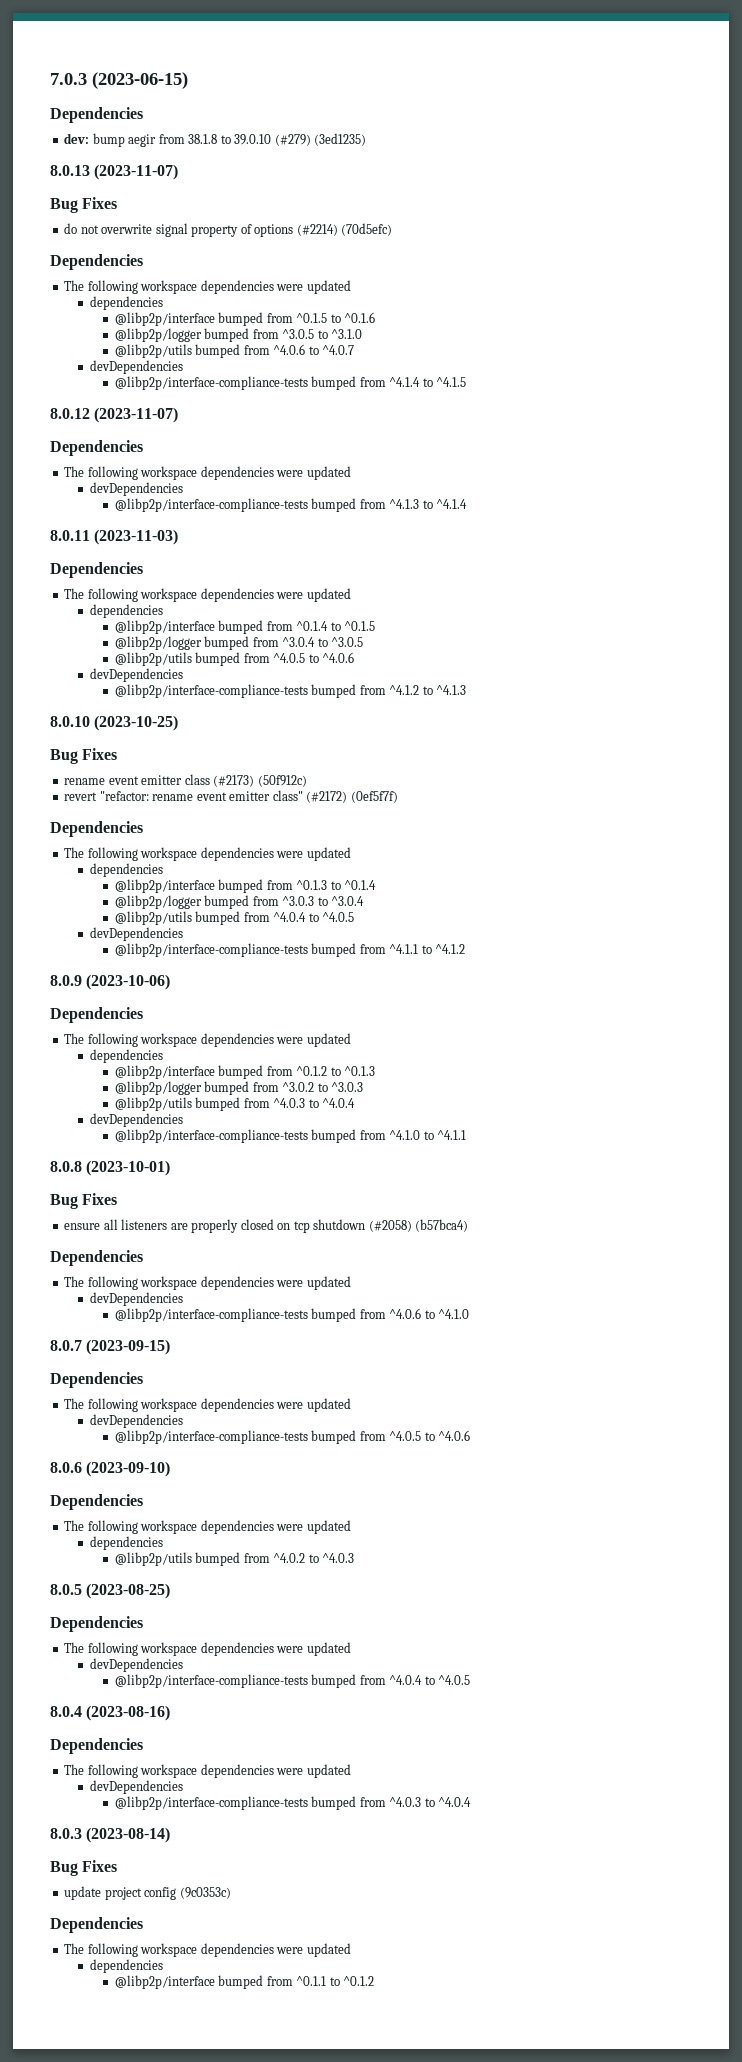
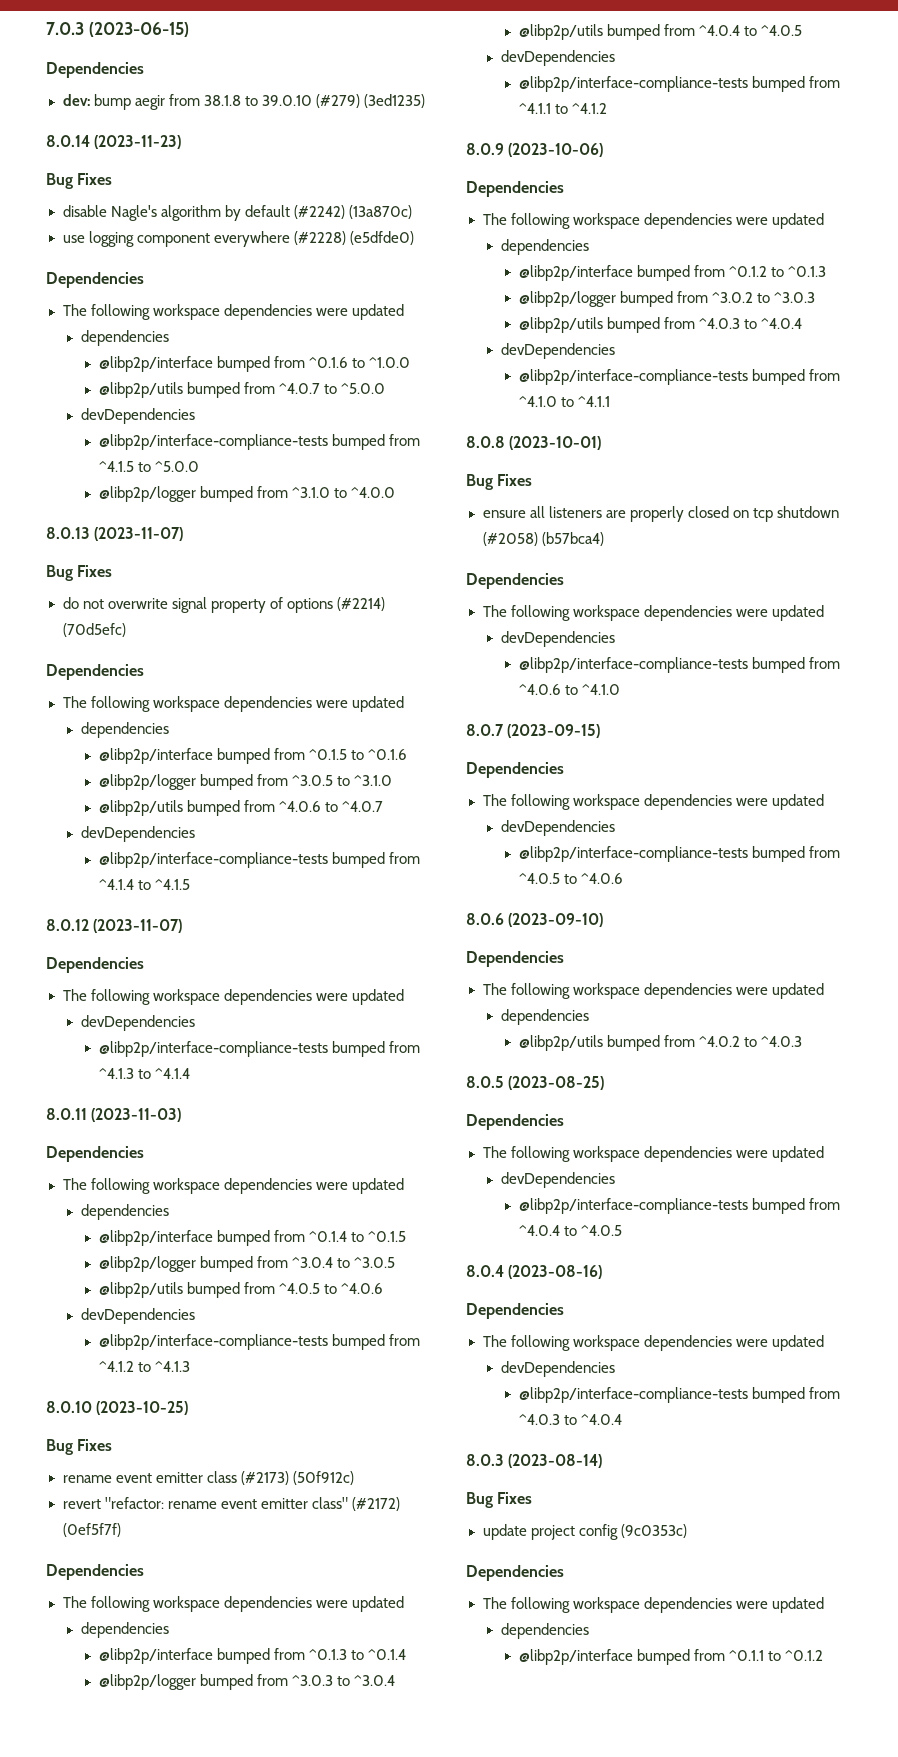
+ 8.0.14 (2023-11-23)
+ Bug Fixes
+ disable Nagle's algorithm by default (#2242) (13a870c)
+ use logging component everywhere (#2228) (e5dfde0)
+ Dependencies
+ The following workspace dependencies were updated
+ dependencies
+ @libp2p/interface bumped from ^0.1.6 to ^1.0.0
+ @libp2p/utils bumped from ^4.0.7 to ^5.0.0
+ devDependencies
+ @libp2p/interface-compliance-tests bumped from ^4.1.5 to ^5.0.0
+ @libp2p/logger bumped from ^3.1.0 to ^4.0.0

